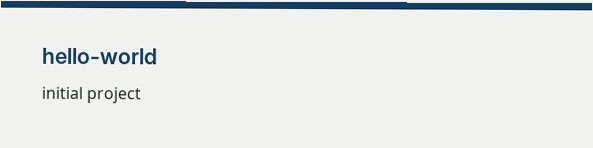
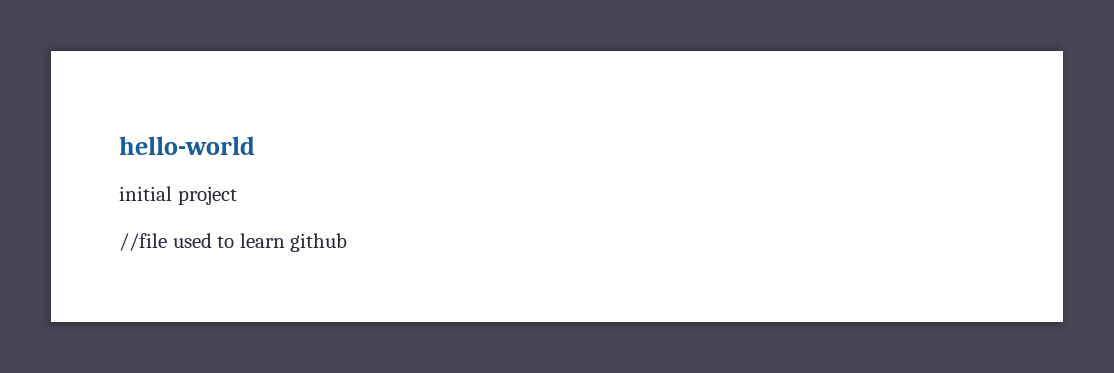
+ //file used to learn github

